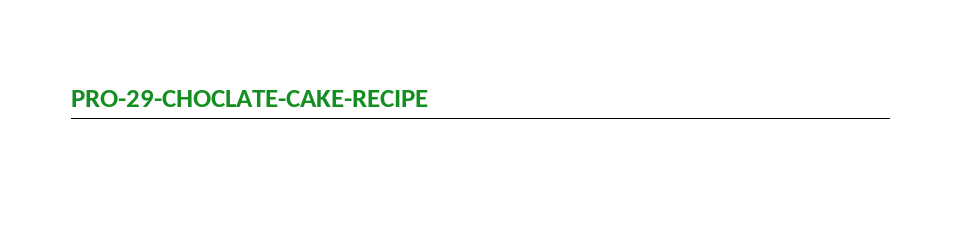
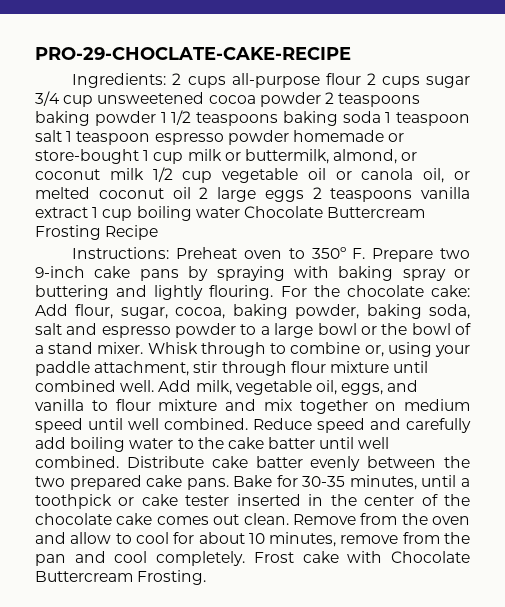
+ Ingredients: 2 cups all-purpose flour 2 cups sugar 3/4 cup unsweetened cocoa powder 2 teaspoons baking powder 1 1/2 teaspoons baking soda 1 teaspoon salt 1 teaspoon espresso powder homemade or store-bought 1 cup milk or buttermilk, almond, or coconut milk 1/2 cup vegetable oil or canola oil, or melted coconut oil 2 large eggs 2 teaspoons vanilla extract 1 cup boiling water Chocolate Buttercream Frosting Recipe
+ Instructions: Preheat oven to 350º F. Prepare two 9-inch cake pans by spraying with baking spray or buttering and lightly flouring. For the chocolate cake: Add flour, sugar, cocoa, baking powder, baking soda, salt and espresso powder to a large bowl or the bowl of a stand mixer. Whisk through to combine or, using your paddle attachment, stir through flour mixture until combined well. Add milk, vegetable oil, eggs, and vanilla to flour mixture and mix together on medium speed until well combined. Reduce speed and carefully add boiling water to the cake batter until well combined. Distribute cake batter evenly between the two prepared cake pans. Bake for 30-35 minutes, until a toothpick or cake tester inserted in the center of the chocolate cake comes out clean. Remove from the oven and allow to cool for about 10 minutes, remove from the pan and cool completely. Frost cake with Chocolate Buttercream Frosting.

